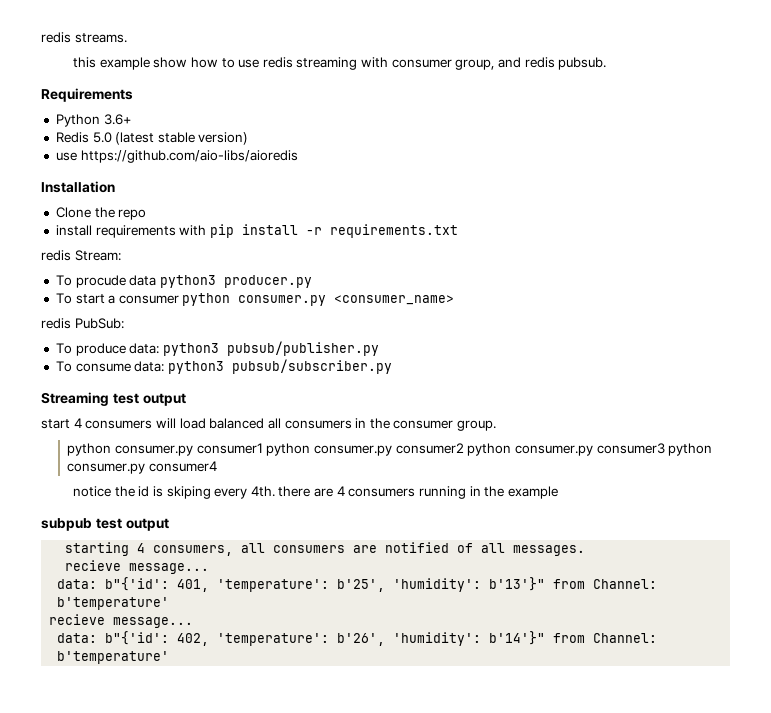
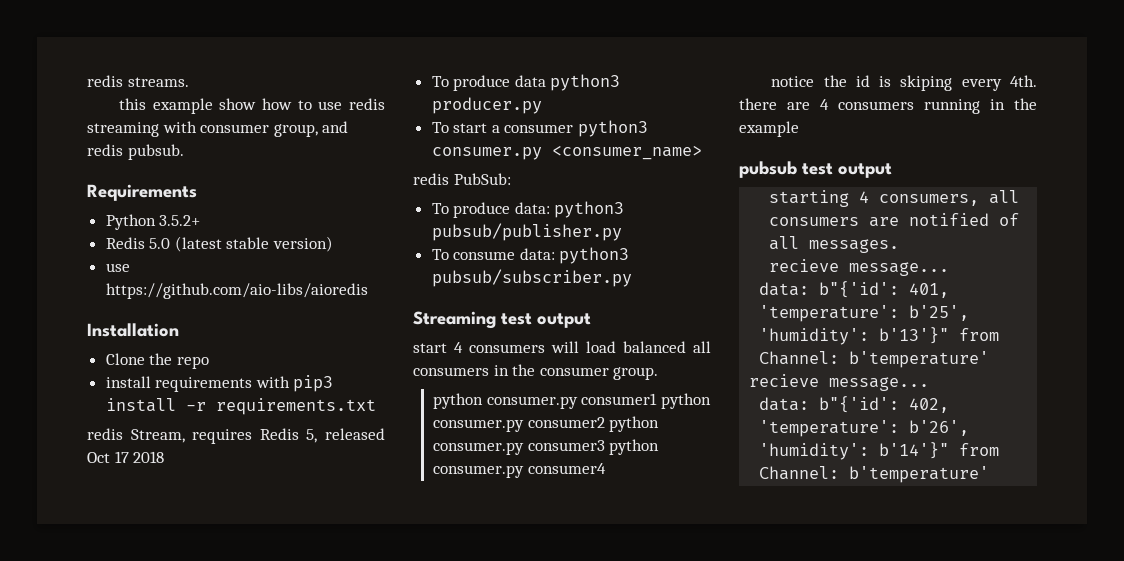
- Python 3.6+
+ Python 3.5.2+
- install requirements with pip install -r requirements.txt
+ install requirements with pip3 install -r requirements.txt
- redis Stream:
- To procude data python3 producer.py
+ redis Stream, requires Redis 5, released Oct 17 2018
+ To produce data python3 producer.py
- To start a consumer python consumer.py <consumer_name>
+ To start a consumer python3 consumer.py <consumer_name>
- subpub test output
+ pubsub test output

